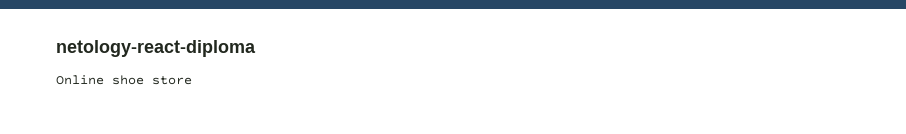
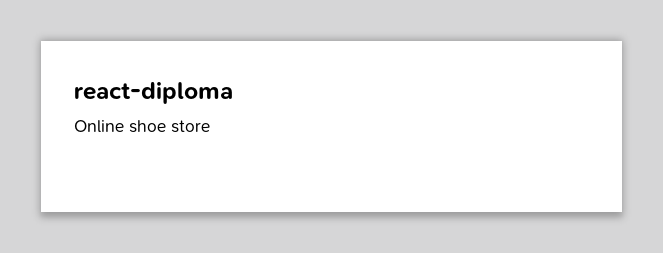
- netology-react-diploma
+ react-diploma

